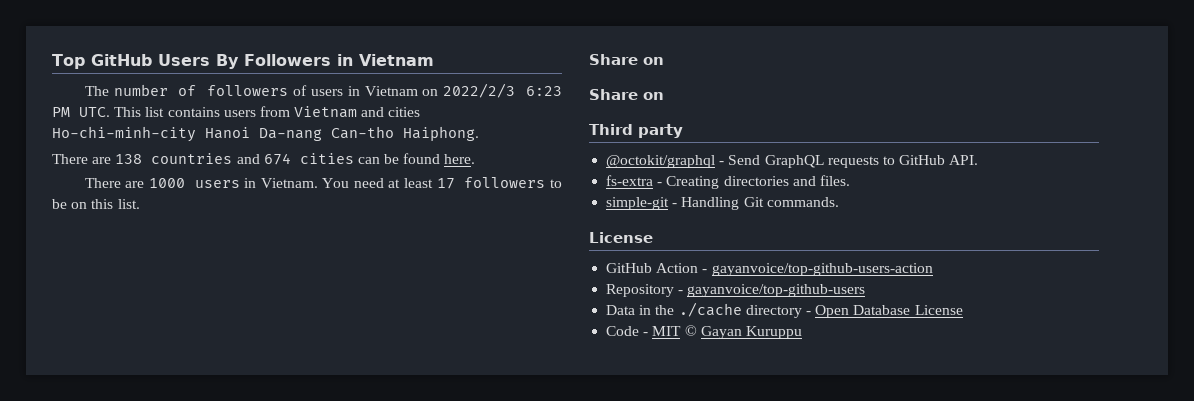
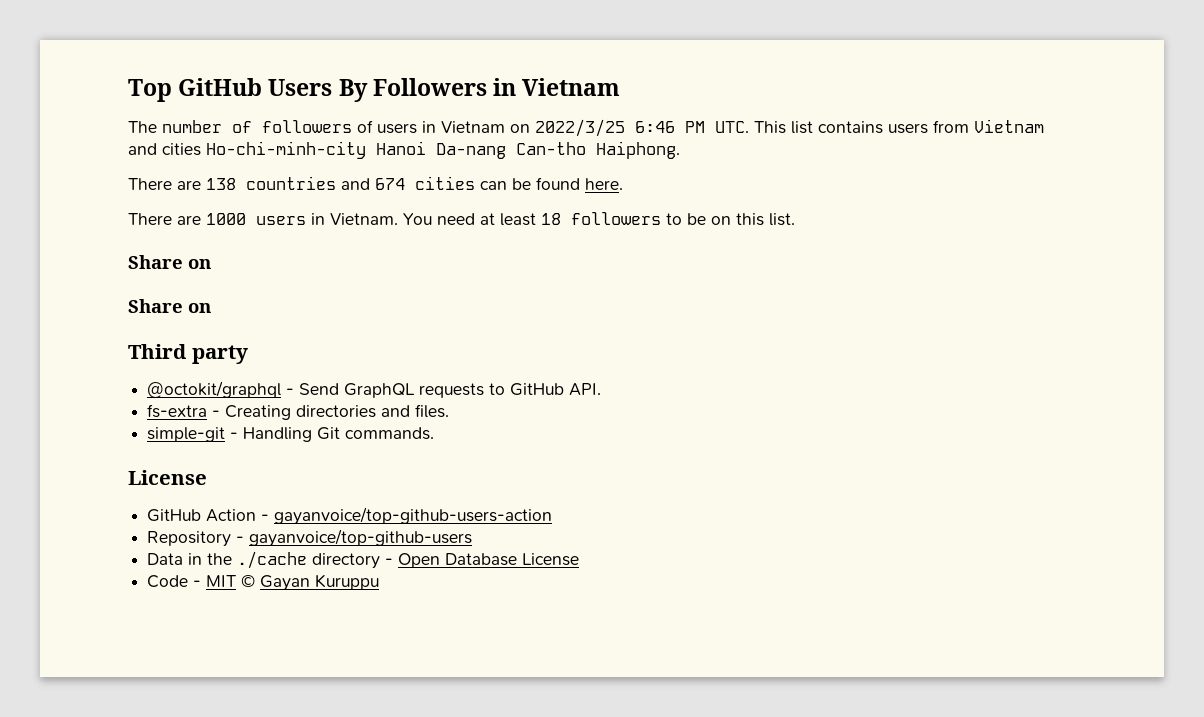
- The number of followers of users in Vietnam on 2022/2/3 6:23 PM UTC. This list contains users from Vietnam and cities Ho-chi-minh-city Hanoi Da-nang Can-tho Haiphong.
+ The number of followers of users in Vietnam on 2022/3/25 6:46 PM UTC. This list contains users from Vietnam and cities Ho-chi-minh-city Hanoi Da-nang Can-tho Haiphong.
- You need at least 17 followers to be on this list.
+ You need at least 18 followers to be on this list.

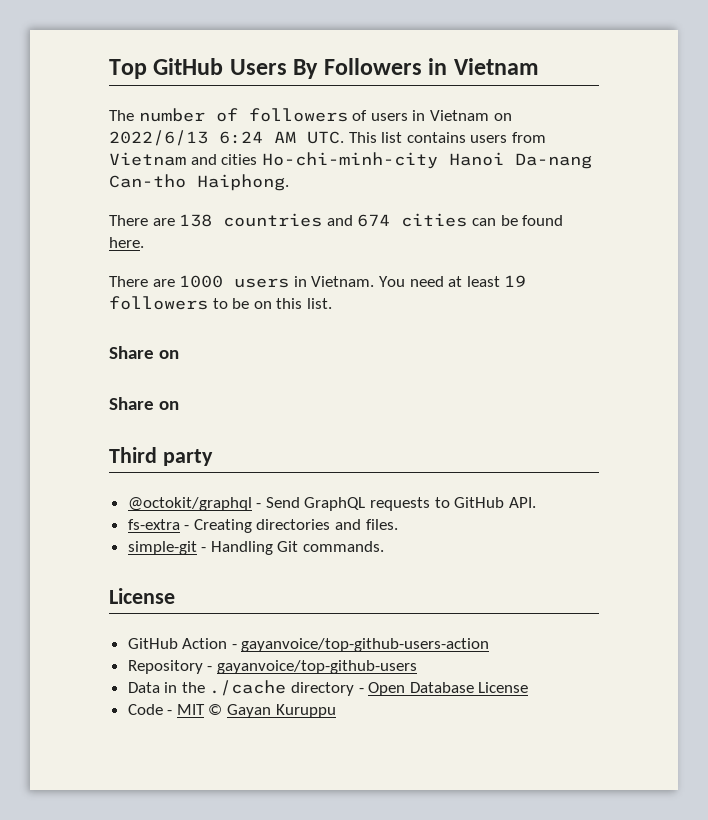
- The number of followers of users in Vietnam on 2022/3/25 6:46 PM UTC. This list contains users from Vietnam and cities Ho-chi-minh-city Hanoi Da-nang Can-tho Haiphong.
+ The number of followers of users in Vietnam on 2022/6/13 6:24 AM UTC. This list contains users from Vietnam and cities Ho-chi-minh-city Hanoi Da-nang Can-tho Haiphong.
- You need at least 18 followers to be on this list.
+ You need at least 19 followers to be on this list.

